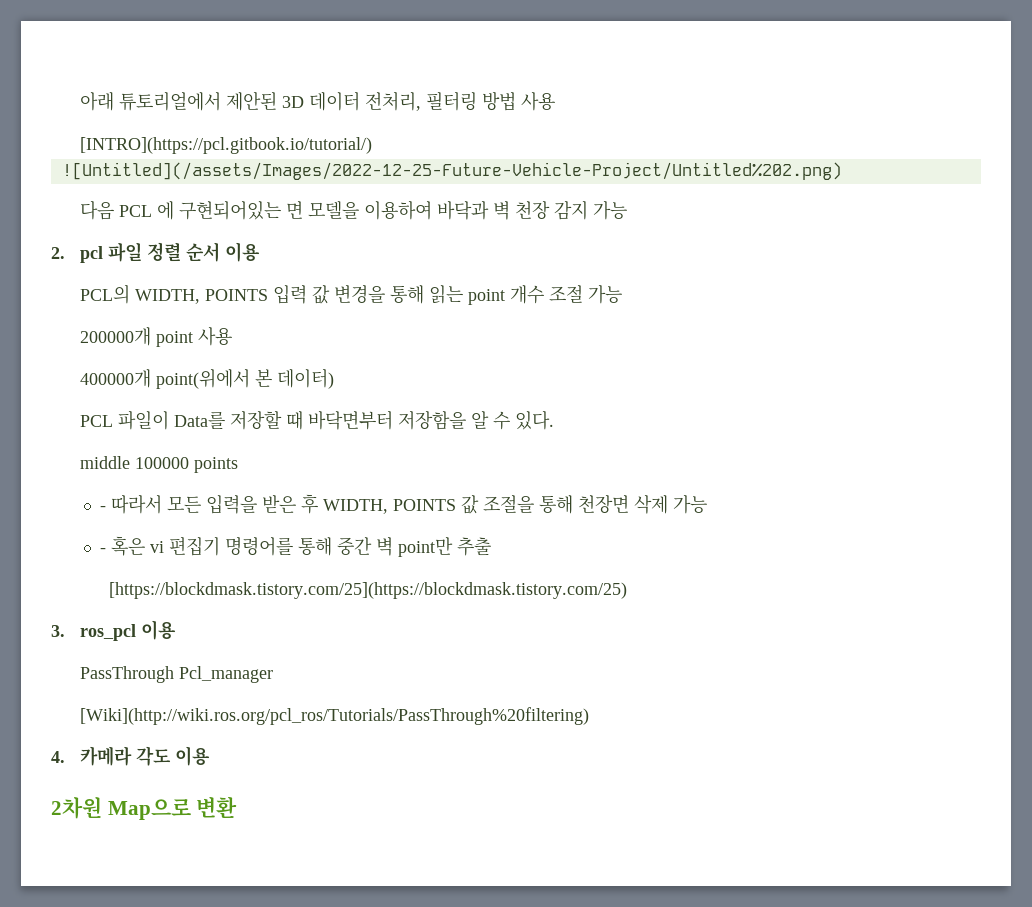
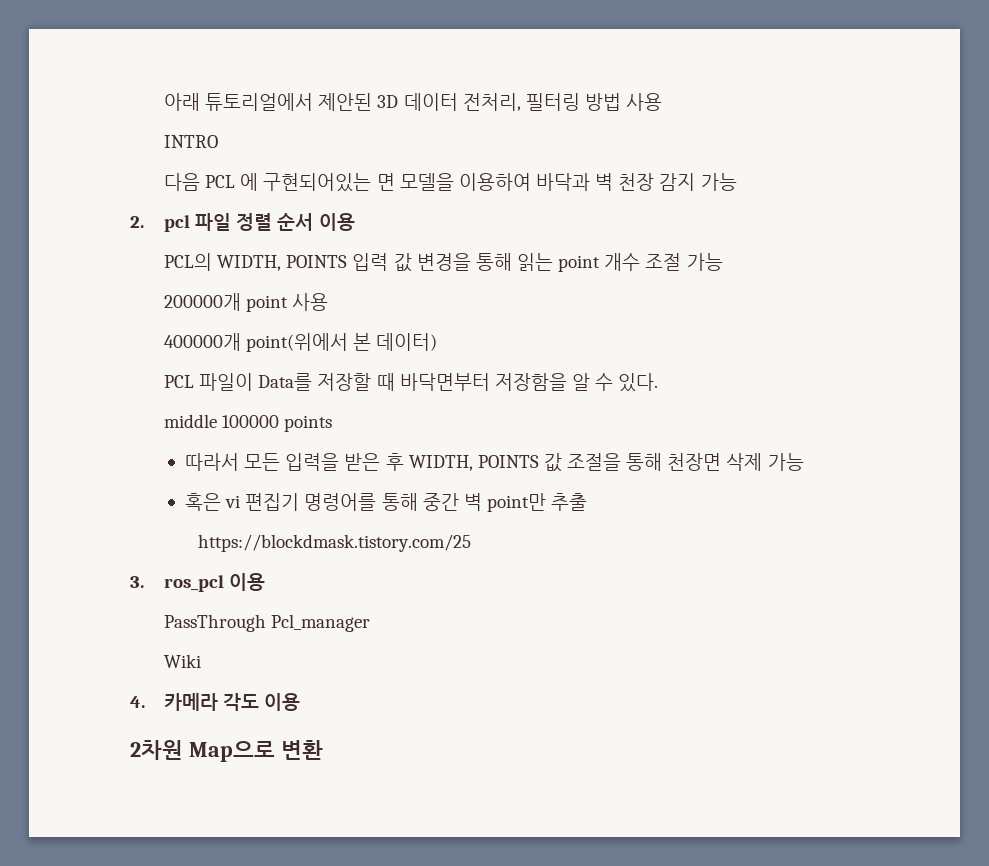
- [INTRO](https://pcl.gitbook.io/tutorial/)
- ![Untitled](/assets/Images/2022-12-25-Future-Vehicle-Project/Untitled%202.png)
+ INTRO
- - 따라서 모든 입력을 받은 후 WIDTH, POINTS 값 조절을 통해 천장면 삭제 가능
+ 따라서 모든 입력을 받은 후 WIDTH, POINTS 값 조절을 통해 천장면 삭제 가능
- - 혹은 vi 편집기 명령어를 통해 중간 벽 point만 추출
+ 혹은 vi 편집기 명령어를 통해 중간 벽 point만 추출
- [https://blockdmask.tistory.com/25](https://blockdmask.tistory.com/25)
+ https://blockdmask.tistory.com/25
- [Wiki](http://wiki.ros.org/pcl_ros/Tutorials/PassThrough%20filtering)
+ Wiki

